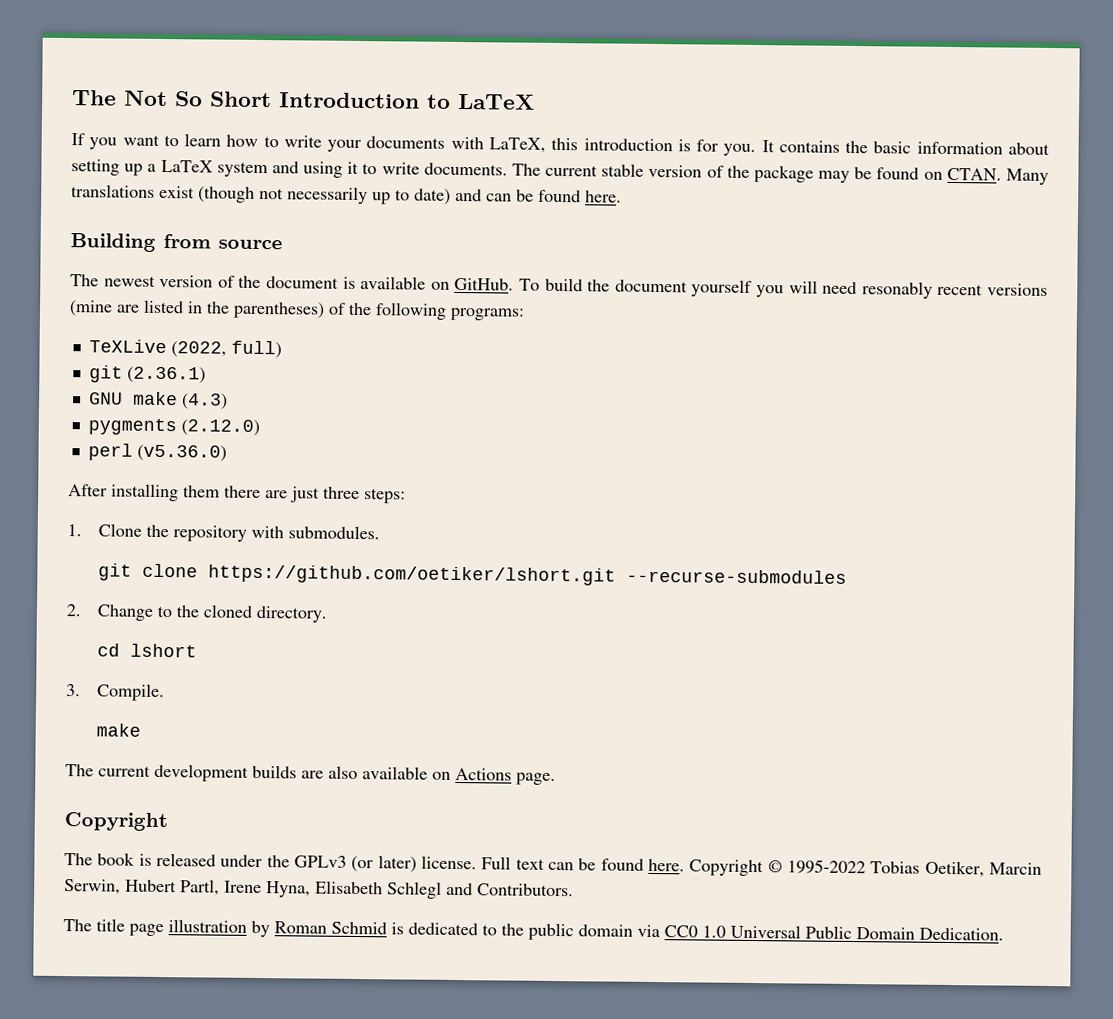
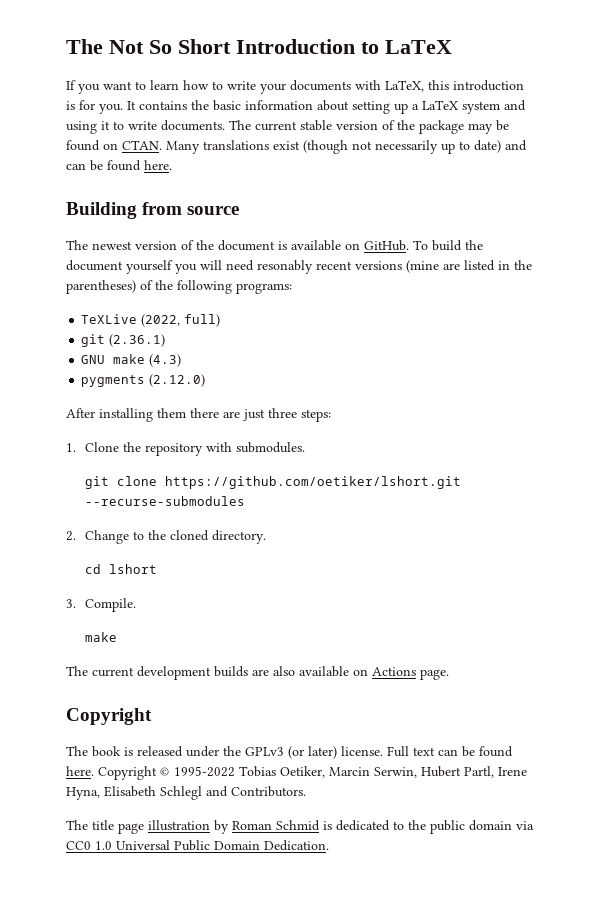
- perl (v5.36.0)

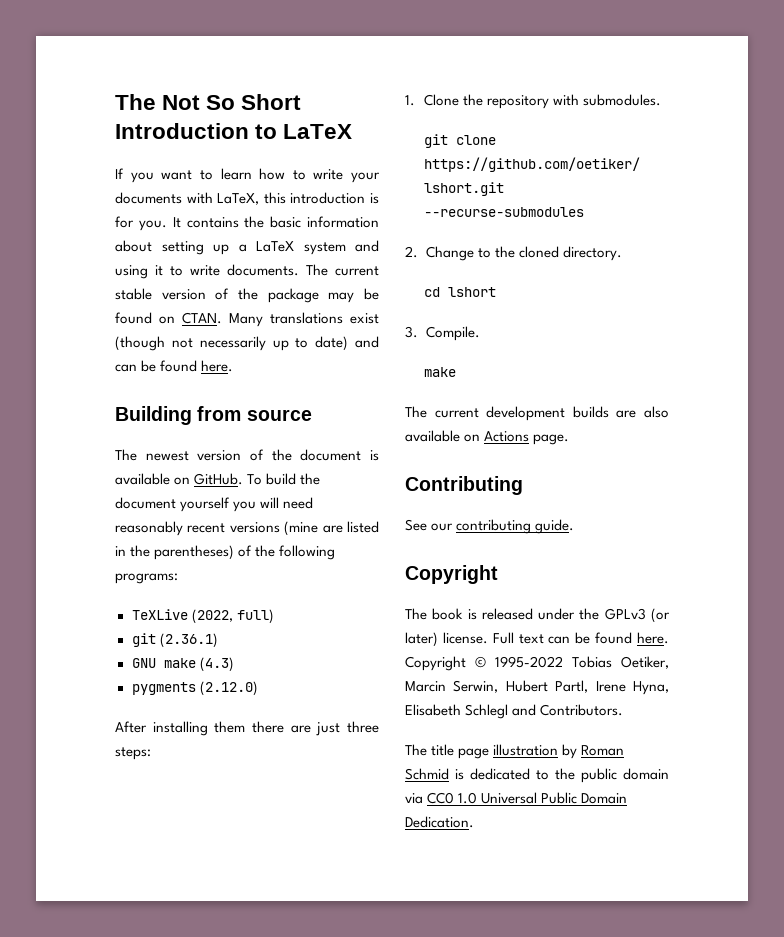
- To build the document yourself you will need resonably recent versions (mine are listed in the parentheses) of the following programs:
+ To build the document yourself you will need reasonably recent versions (mine are listed in the parentheses) of the following programs:
+ Contributing
+ See our contributing guide.

